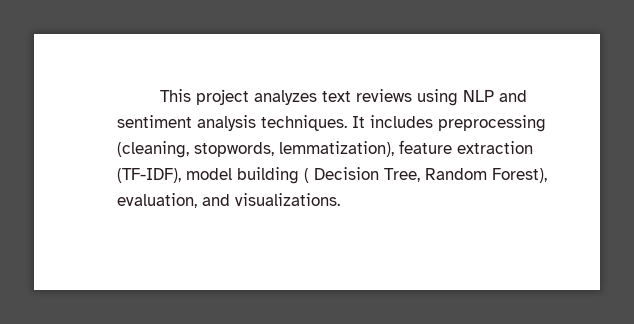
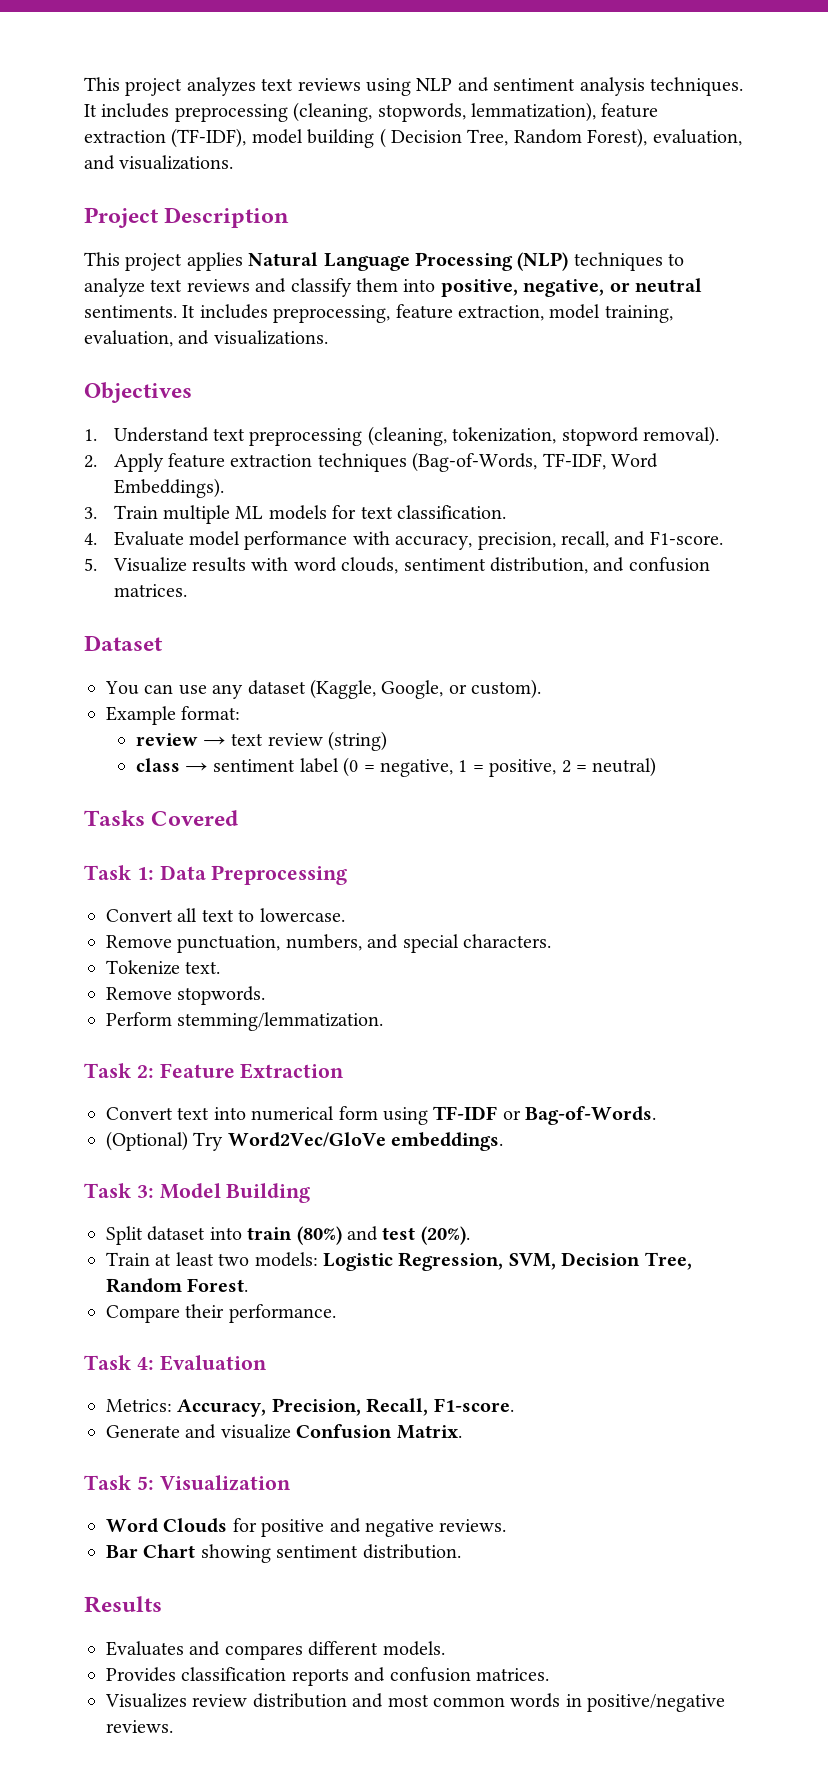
+ Project Description
+ This project applies Natural Language Processing (NLP) techniques to analyze text reviews and classify them into positive, negative, or neutral sentiments. It includes preprocessing, feature extraction, model training, evaluation, and visualizations.
+ Objectives
+ 1. Understand text preprocessing (cleaning, tokenization, stopword removal).
+ 2. Apply feature extraction techniques (Bag-of-Words, TF-IDF, Word Embeddings).
+ 3. Train multiple ML models for text classification.
+ 4. Evaluate model performance with accuracy, precision, recall, and F1-score.
+ 5. Visualize results with word clouds, sentiment distribution, and confusion matrices.
+ Dataset
+ You can use any dataset (Kaggle, Google, or custom).
+ Example format:
+ review → text review (string)
+ class → sentiment label (0 = negative, 1 = positive, 2 = neutral)
+ Tasks Covered
+ Task 1: Data Preprocessing
+ Convert all text to lowercase.
+ Remove punctuation, numbers, and special characters.
+ Tokenize text.
+ Remove stopwords.
+ Perform stemming/lemmatization.
+ Task 2: Feature Extraction
+ Convert text into numerical form using TF-IDF or Bag-of-Words.
+ (Optional) Try Word2Vec/GloVe embeddings.
+ Task 3: Model Building
+ Split dataset into train (80%) and test (20%).
+ Train at least two models: Logistic Regression, SVM, Decision Tree, Random Forest.
+ Compare their performance.
+ Task 4: Evaluation
+ Metrics: Accuracy, Precision, Recall, F1-score.
+ Generate and visualize Confusion Matrix.
+ Task 5: Visualization
+ Word Clouds for positive and negative reviews.
+ Bar Chart showing sentiment distribution.
+ Results
+ Evaluates and compares different models.
+ Provides classification reports and confusion matrices.
+ Visualizes review distribution and most common words in positive/negative reviews.

